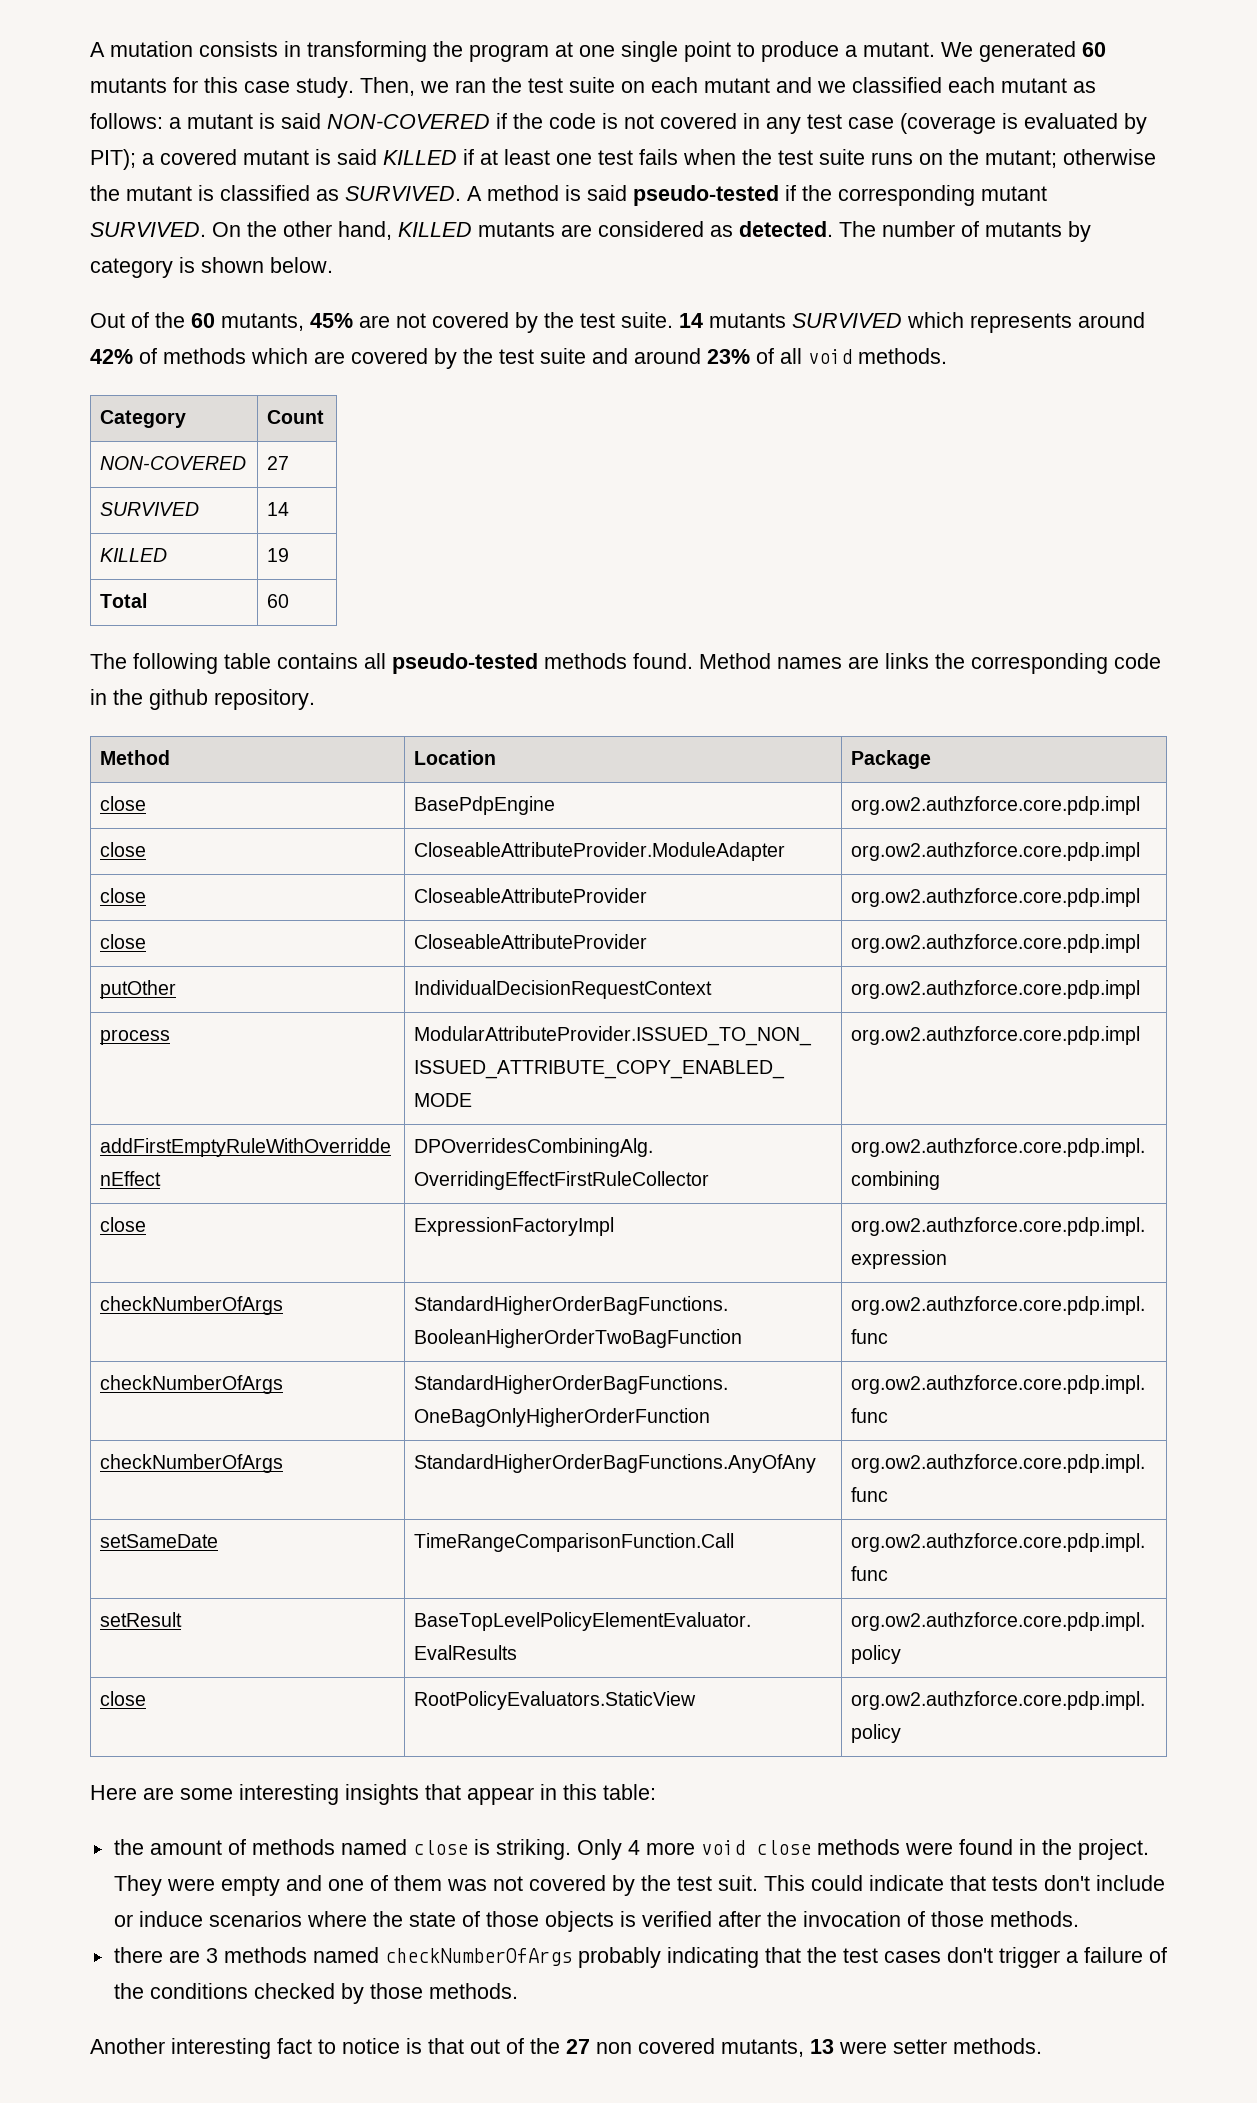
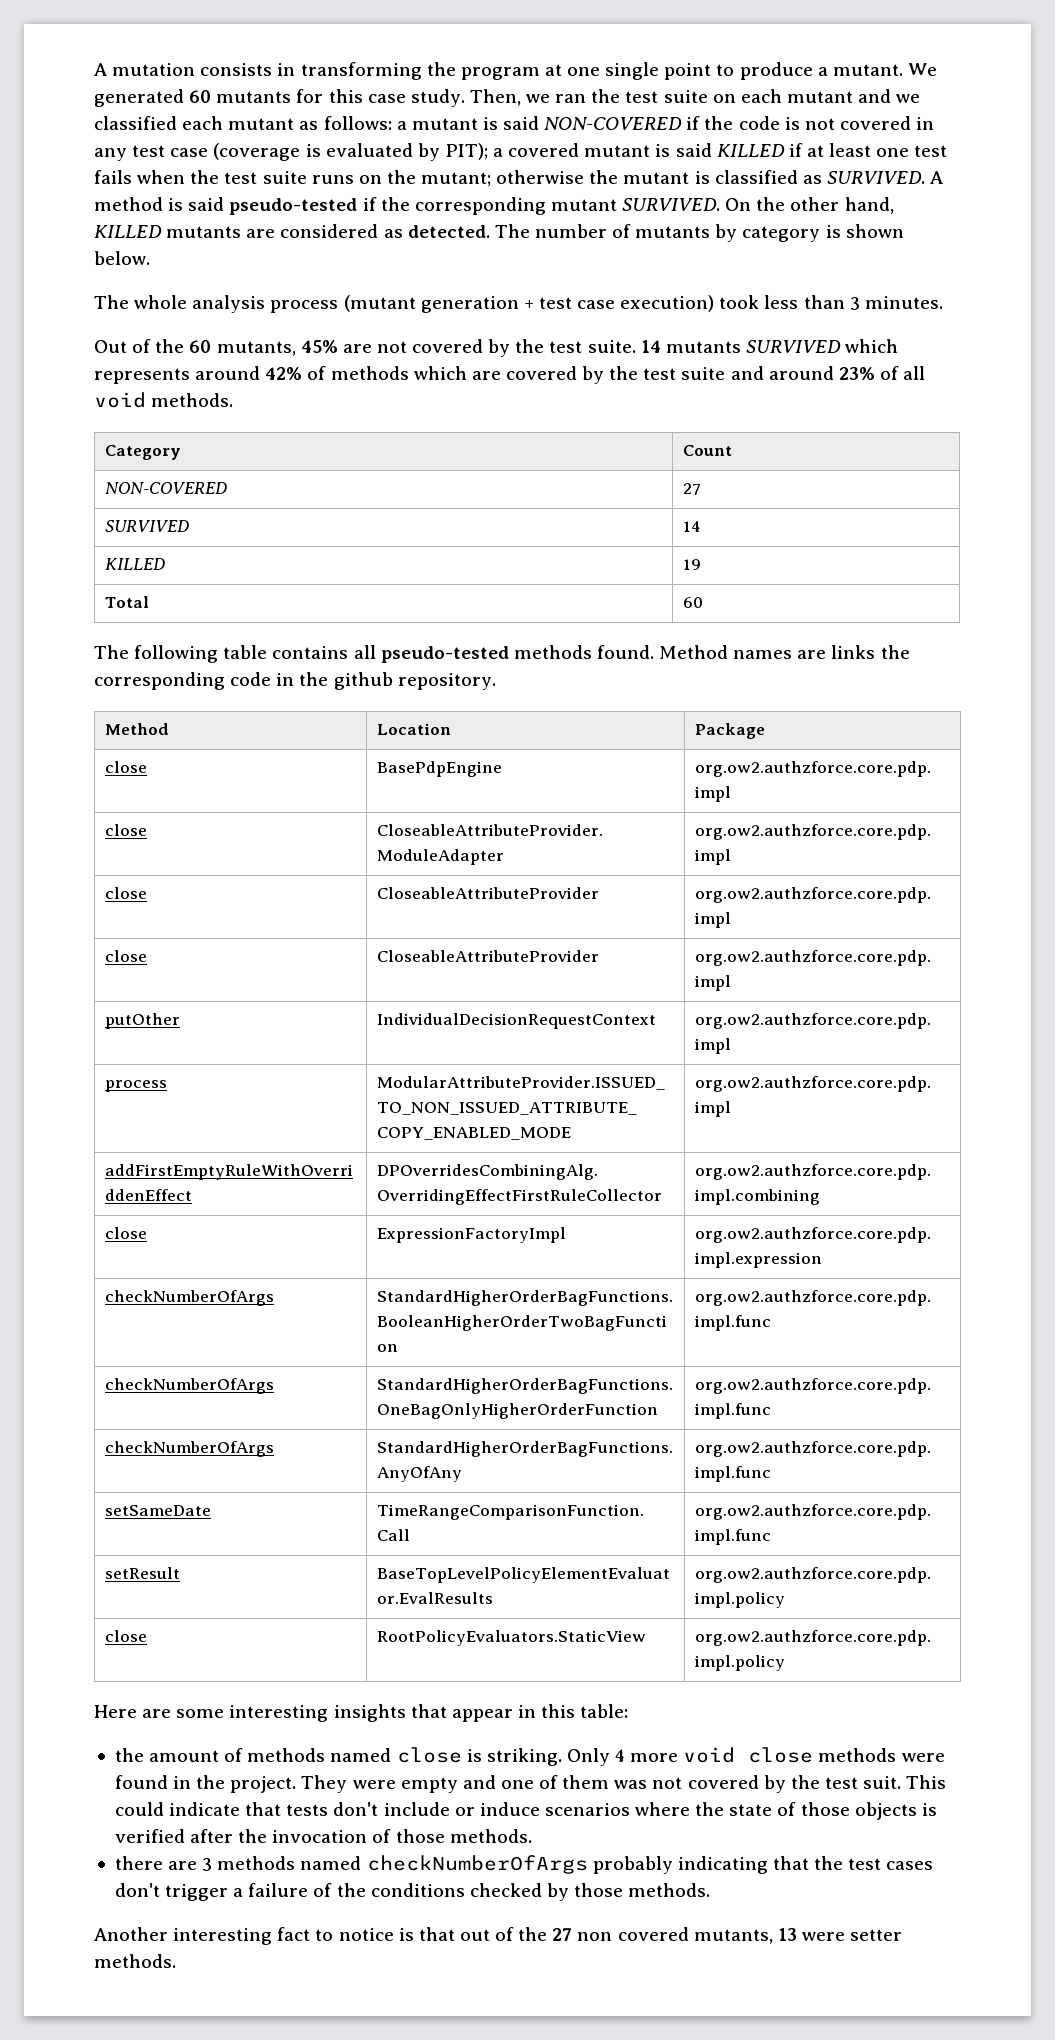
+ The whole analysis process (mutant generation + test case execution) took less than 3 minutes.

